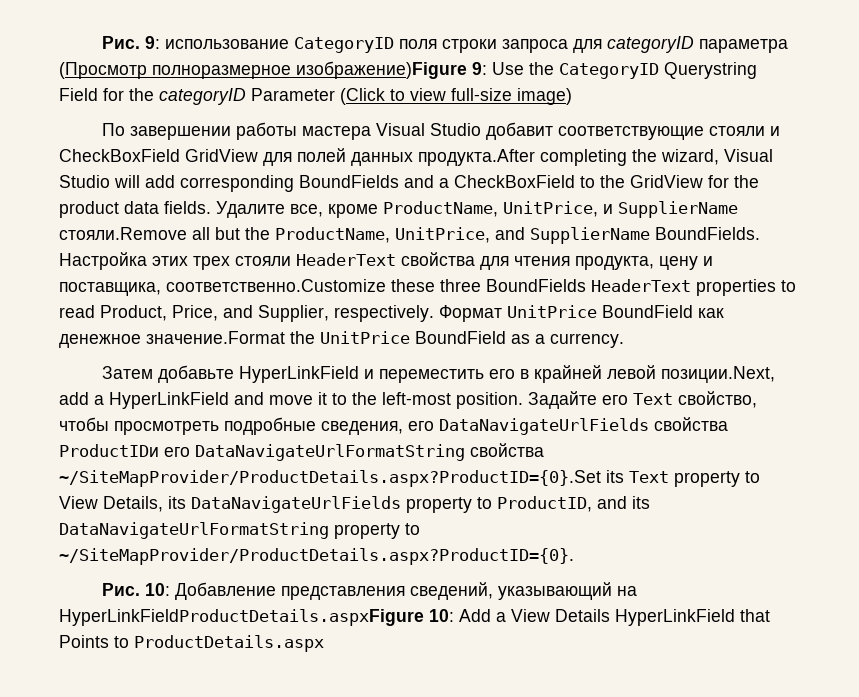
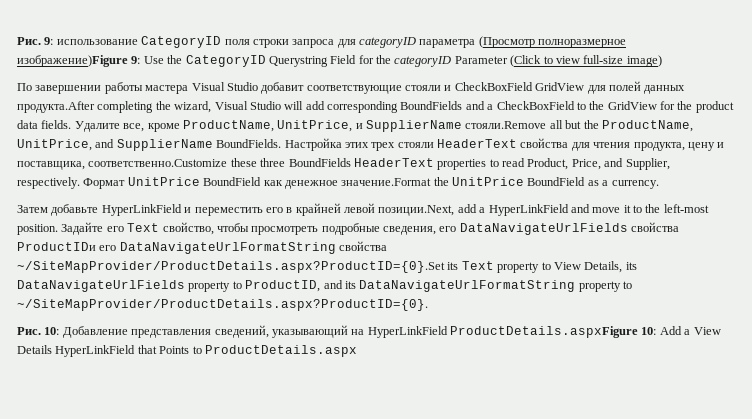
- Рис. 10: Добавление представления сведений, указывающий на HyperLinkFieldProductDetails.aspxFigure 10: Add a View Details HyperLinkField that Points to ProductDetails.aspx
+ Рис. 10: Добавление представления сведений, указывающий на HyperLinkField ProductDetails.aspxFigure 10: Add a View Details HyperLinkField that Points to ProductDetails.aspx

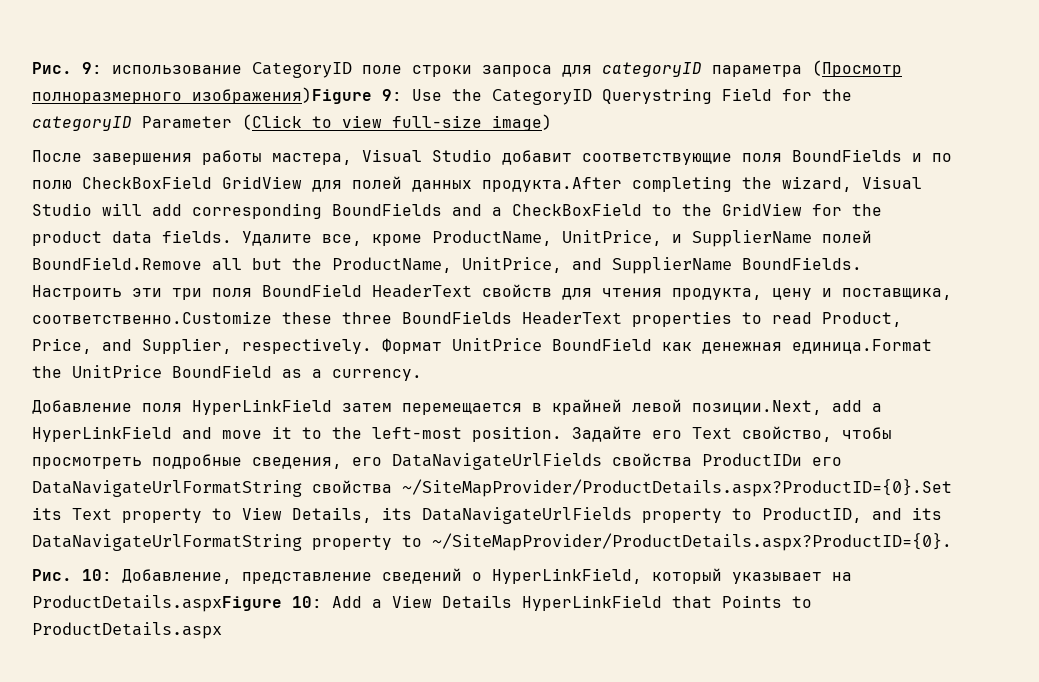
- Рис. 9: использование CategoryID поля строки запроса для categoryID параметра (Просмотр полноразмерное изображение)Figure 9: Use the CategoryID Querystring Field for the categoryID Parameter (Click to view full-size image)
+ Рис. 9: использование CategoryID поле строки запроса для categoryID параметра (Просмотр полноразмерного изображения)Figure 9: Use the CategoryID Querystring Field for the categoryID Parameter (Click to view full-size image)
- По завершении работы мастера Visual Studio добавит соответствующие стояли и CheckBoxField GridView для полей данных продукта.After completing the wizard, Visual Studio will add corresponding BoundFields and a CheckBoxField to the GridView for the product data fields.
+ После завершения работы мастера, Visual Studio добавит соответствующие поля BoundFields и по полю CheckBoxField GridView для полей данных продукта.After completing the wizard, Visual Studio will add corresponding BoundFields and a CheckBoxField to the GridView for the product data fields.
- Удалите все, кроме ProductName, UnitPrice, и SupplierName стояли.Remove all but the ProductName, UnitPrice, and SupplierName BoundFields.
+ Удалите все, кроме ProductName, UnitPrice, и SupplierName полей BoundField.Remove all but the ProductName, UnitPrice, and SupplierName BoundFields.
- Настройка этих трех стояли HeaderText свойства для чтения продукта, цену и поставщика, соответственно.Customize these three BoundFields HeaderText properties to read Product, Price, and Supplier, respectively.
+ Настроить эти три поля BoundField HeaderText свойств для чтения продукта, цену и поставщика, соответственно.Customize these three BoundFields HeaderText properties to read Product, Price, and Supplier, respectively.
- Формат UnitPrice BoundField как денежное значение.Format the UnitPrice BoundField as a currency.
+ Формат UnitPrice BoundField как денежная единица.Format the UnitPrice BoundField as a currency.
- Затем добавьте HyperLinkField и переместить его в крайней левой позиции.Next, add a HyperLinkField and move it to the left-most position.
+ Добавление поля HyperLinkField затем перемещается в крайней левой позиции.Next, add a HyperLinkField and move it to the left-most position.
- Рис. 10: Добавление представления сведений, указывающий на HyperLinkField ProductDetails.aspxFigure 10: Add a View Details HyperLinkField that Points to ProductDetails.aspx
+ Рис. 10: Добавление, представление сведений о HyperLinkField, который указывает на ProductDetails.aspxFigure 10: Add a View Details HyperLinkField that Points to ProductDetails.aspx

